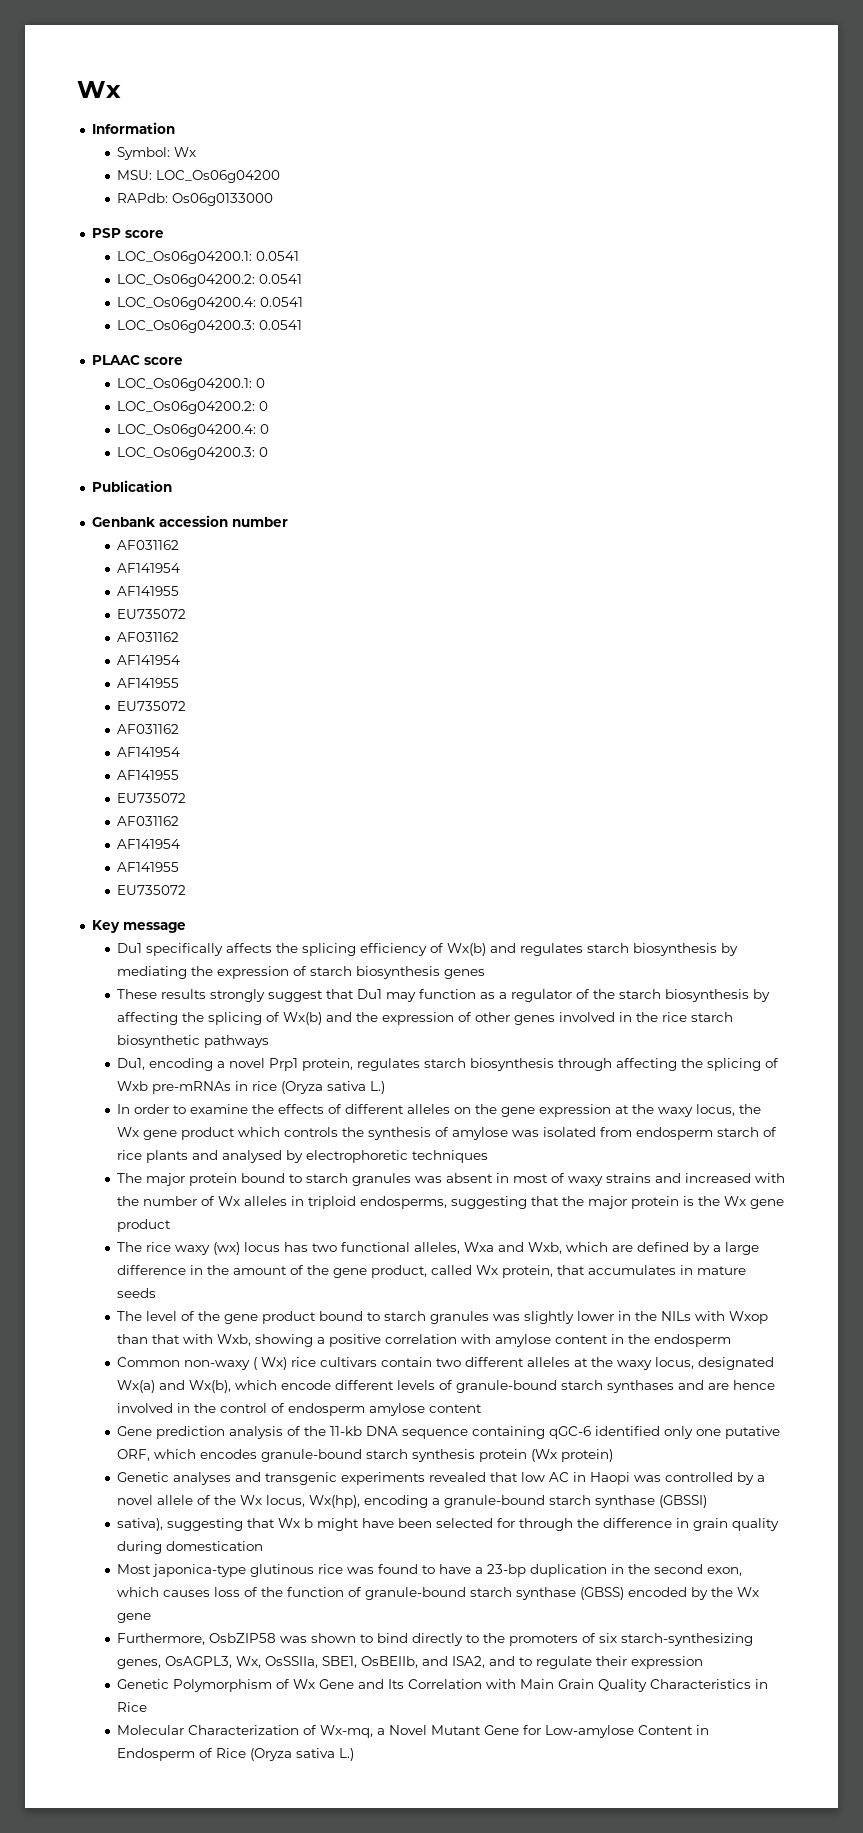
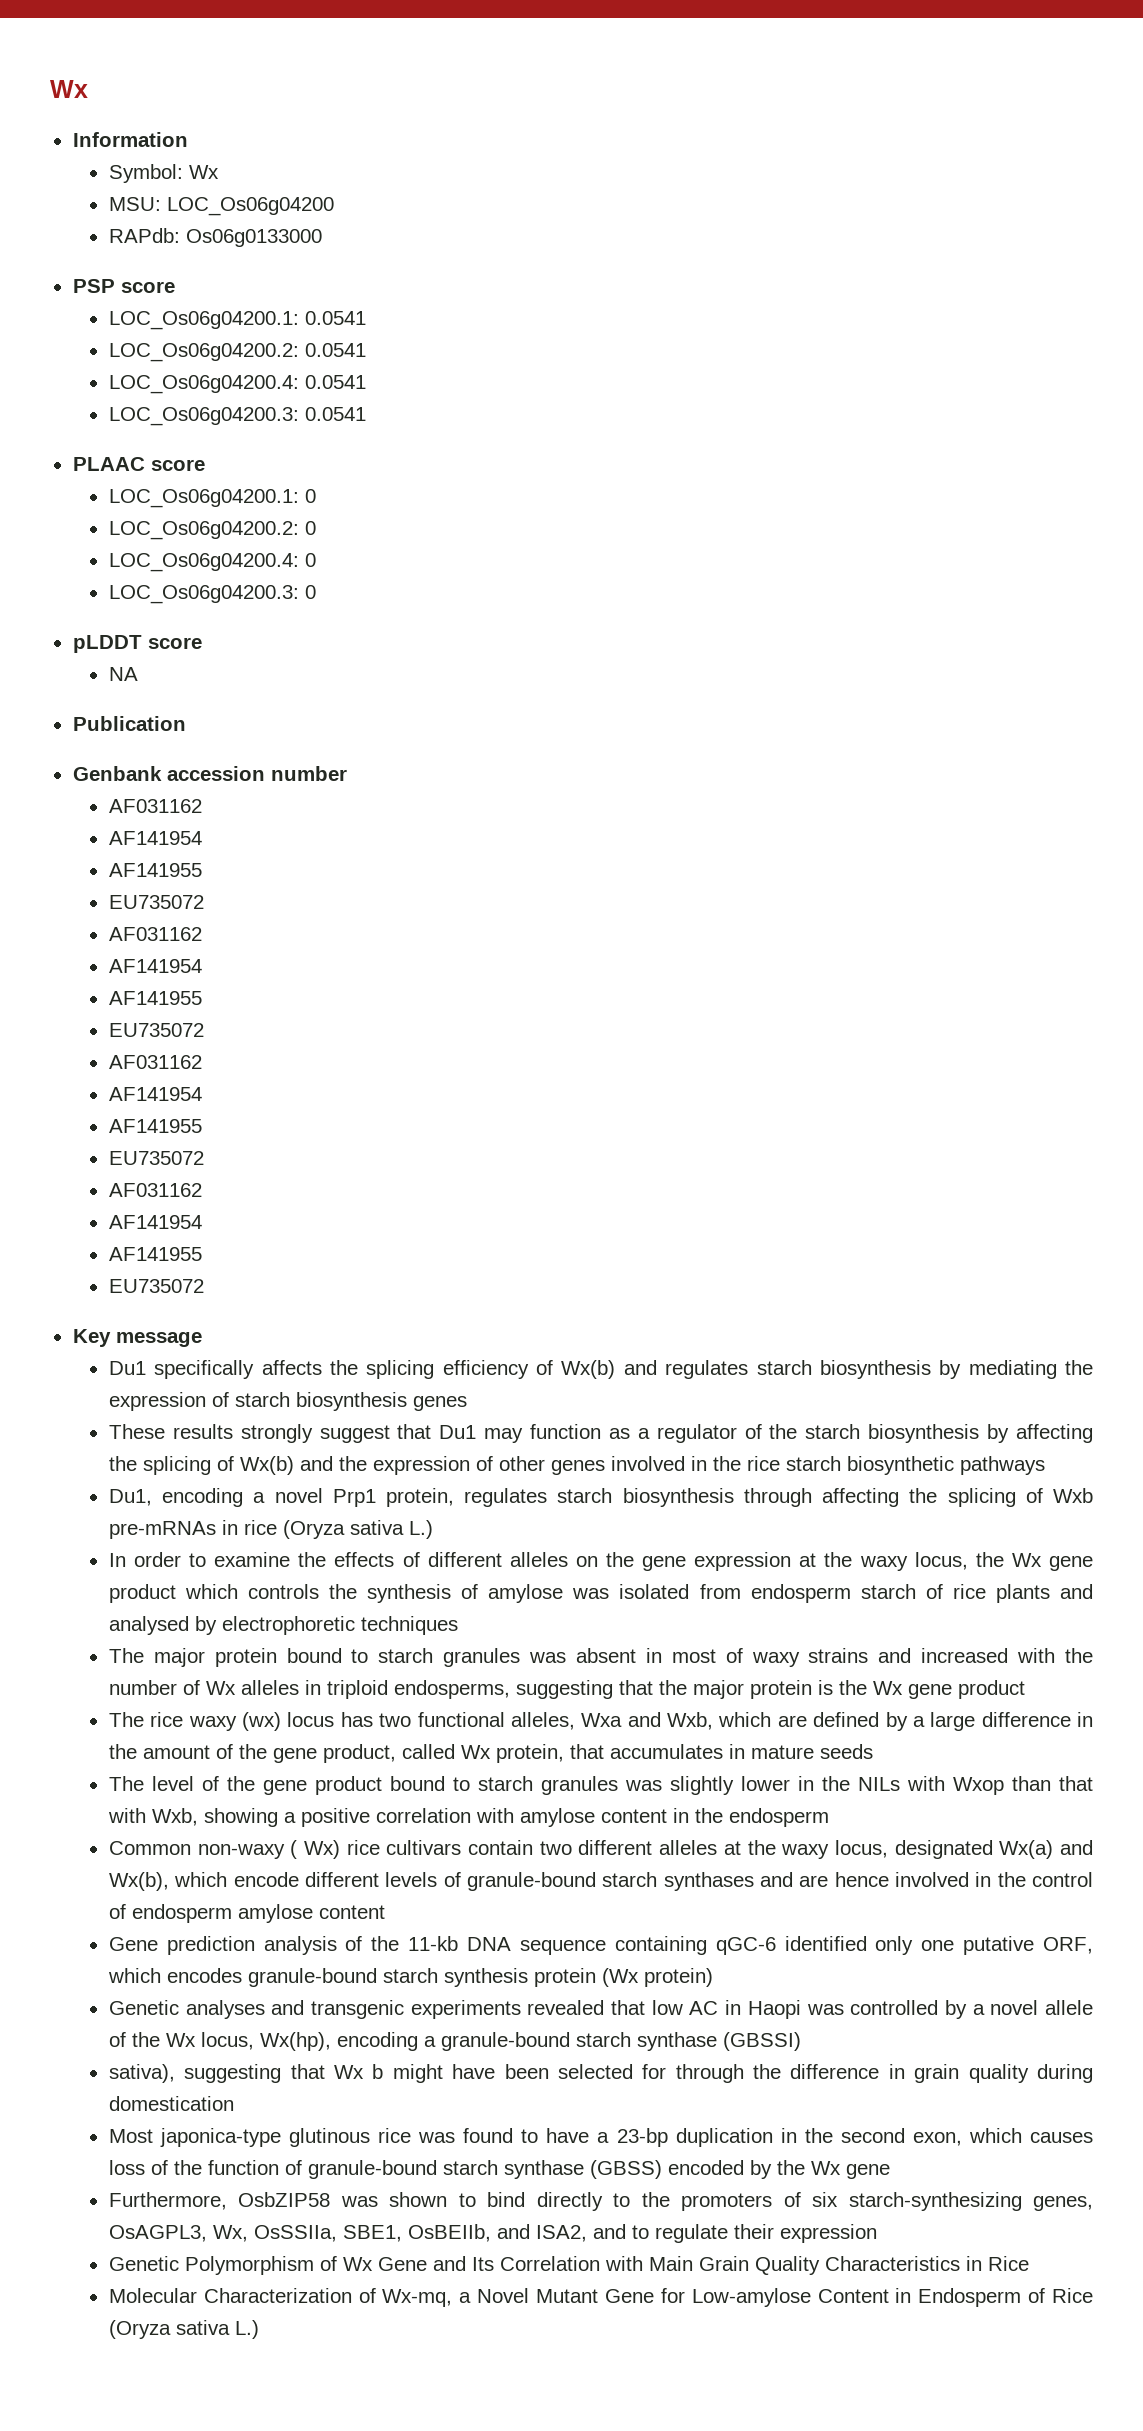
+ pLDDT score
+ NA

